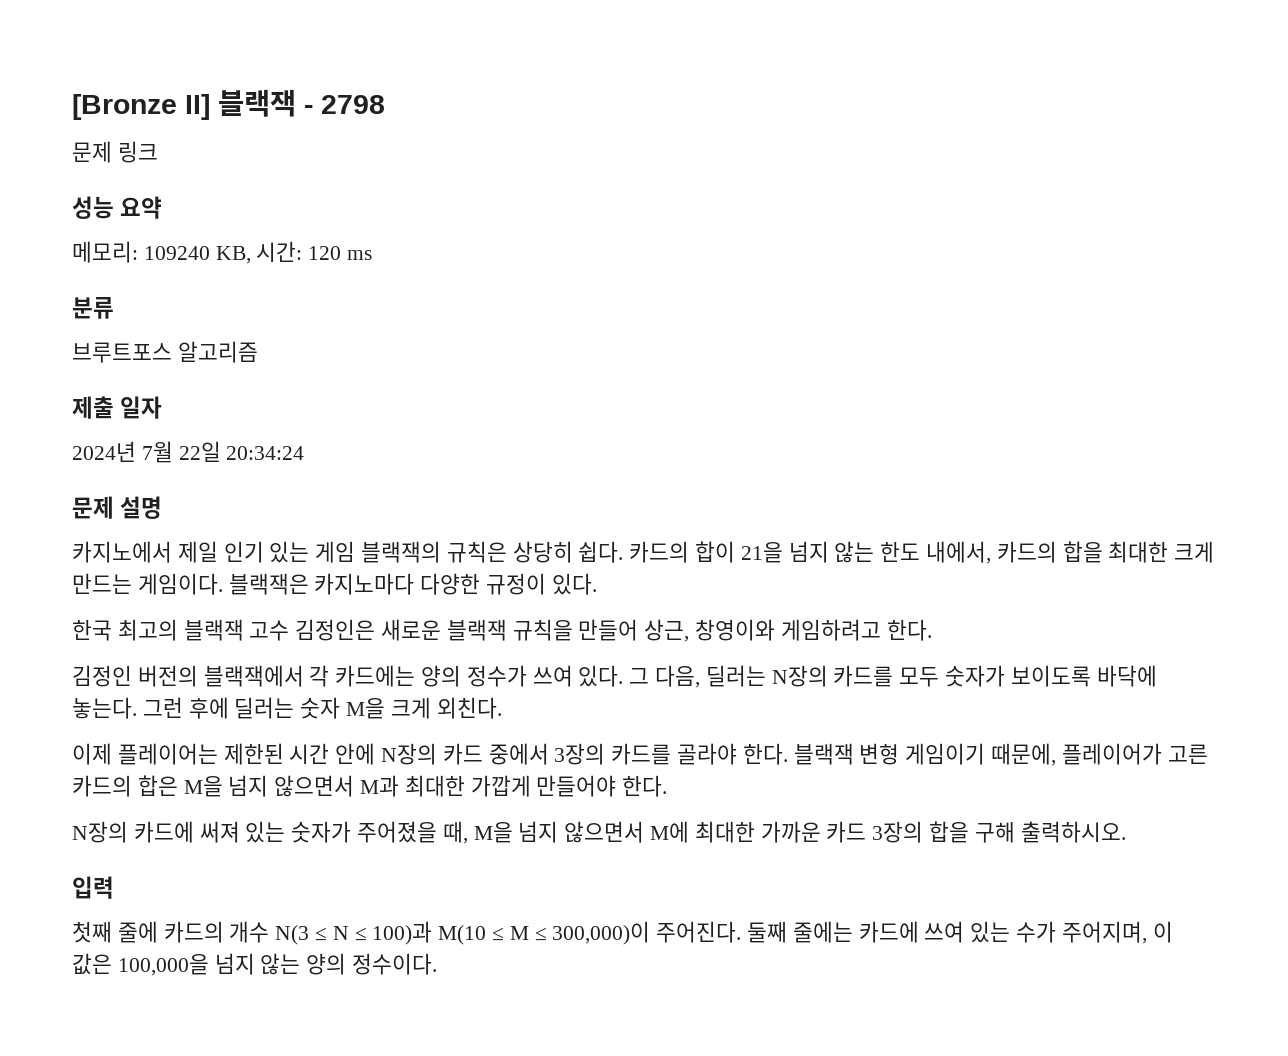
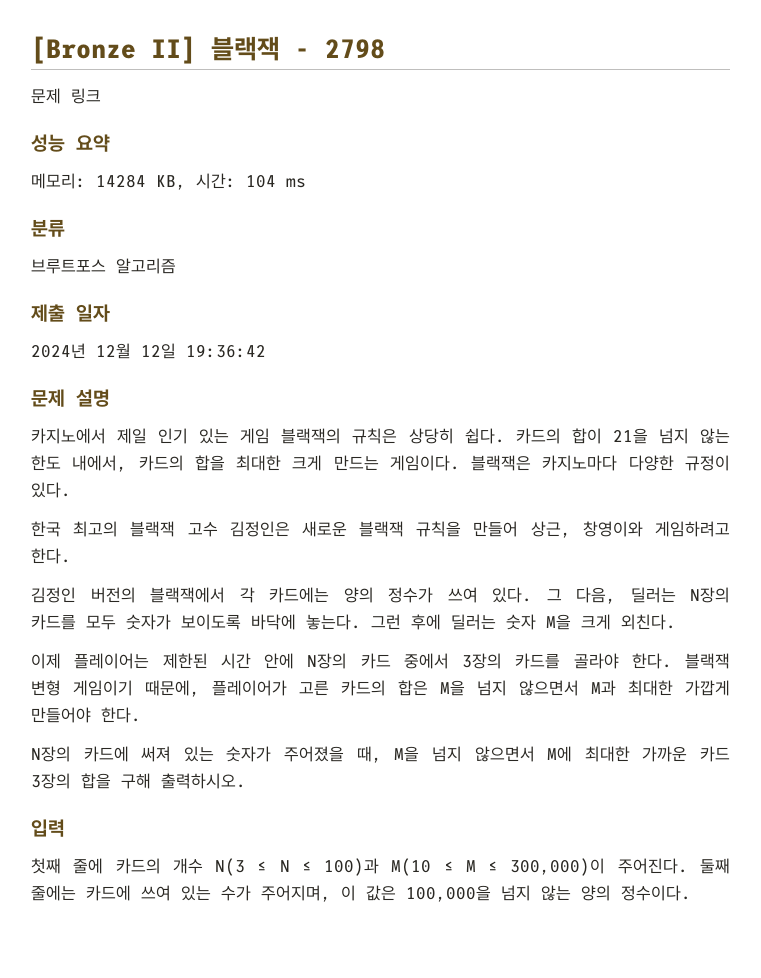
- 메모리: 109240 KB, 시간: 120 ms
+ 메모리: 14284 KB, 시간: 104 ms
- 2024년 7월 22일 20:34:24
+ 2024년 12월 12일 19:36:42

